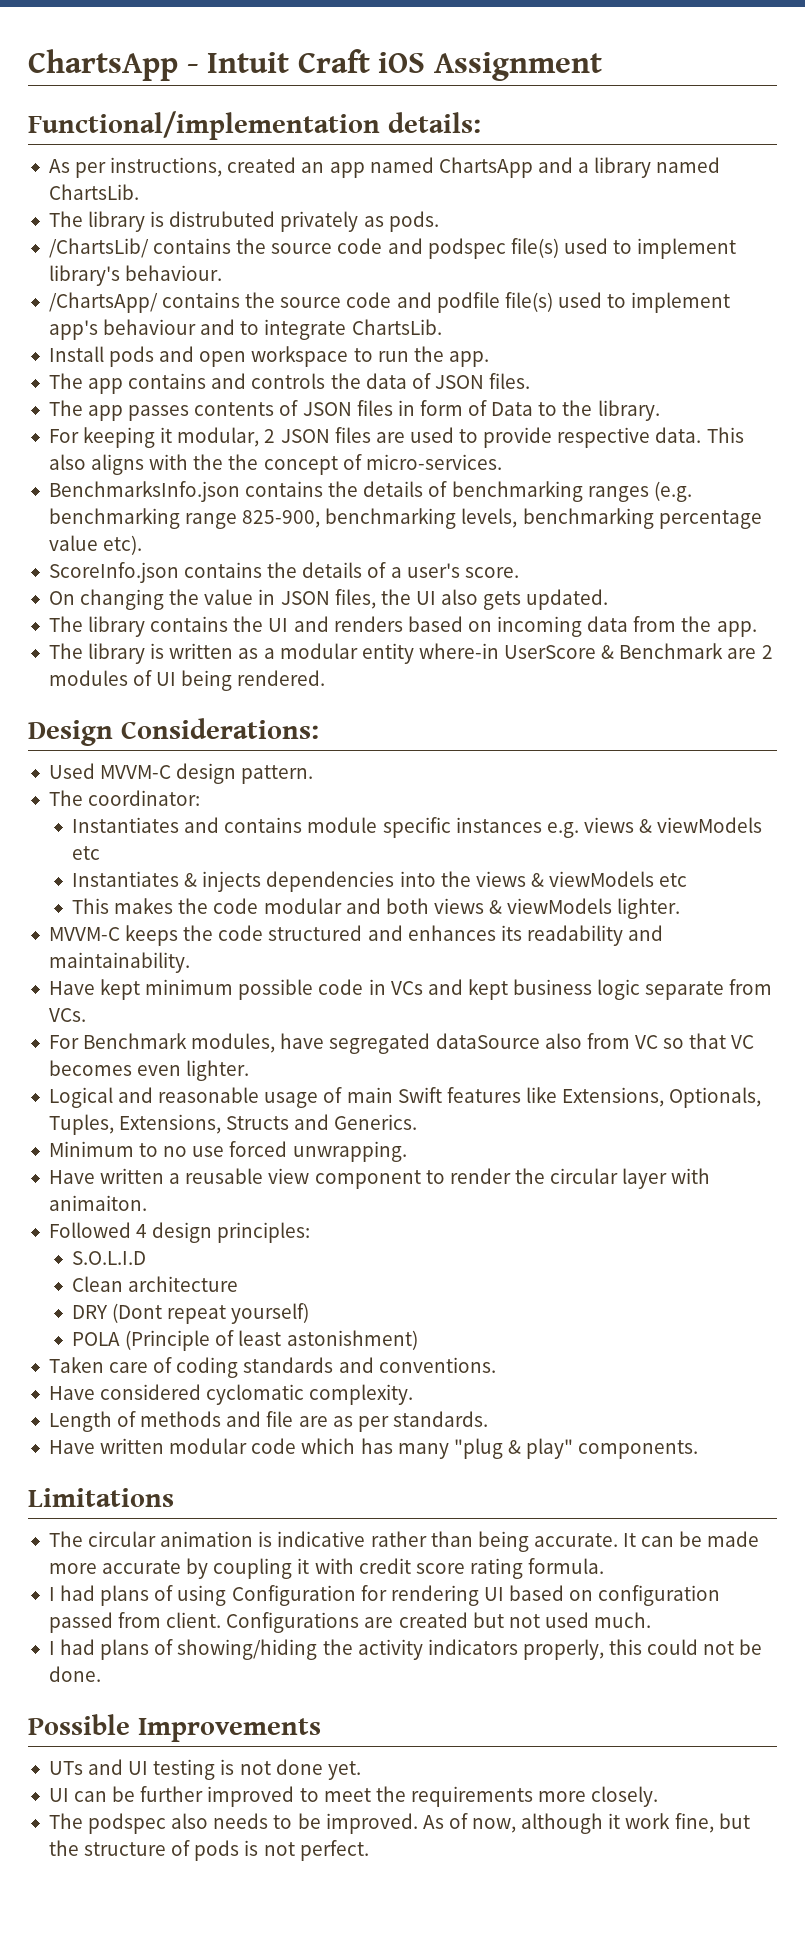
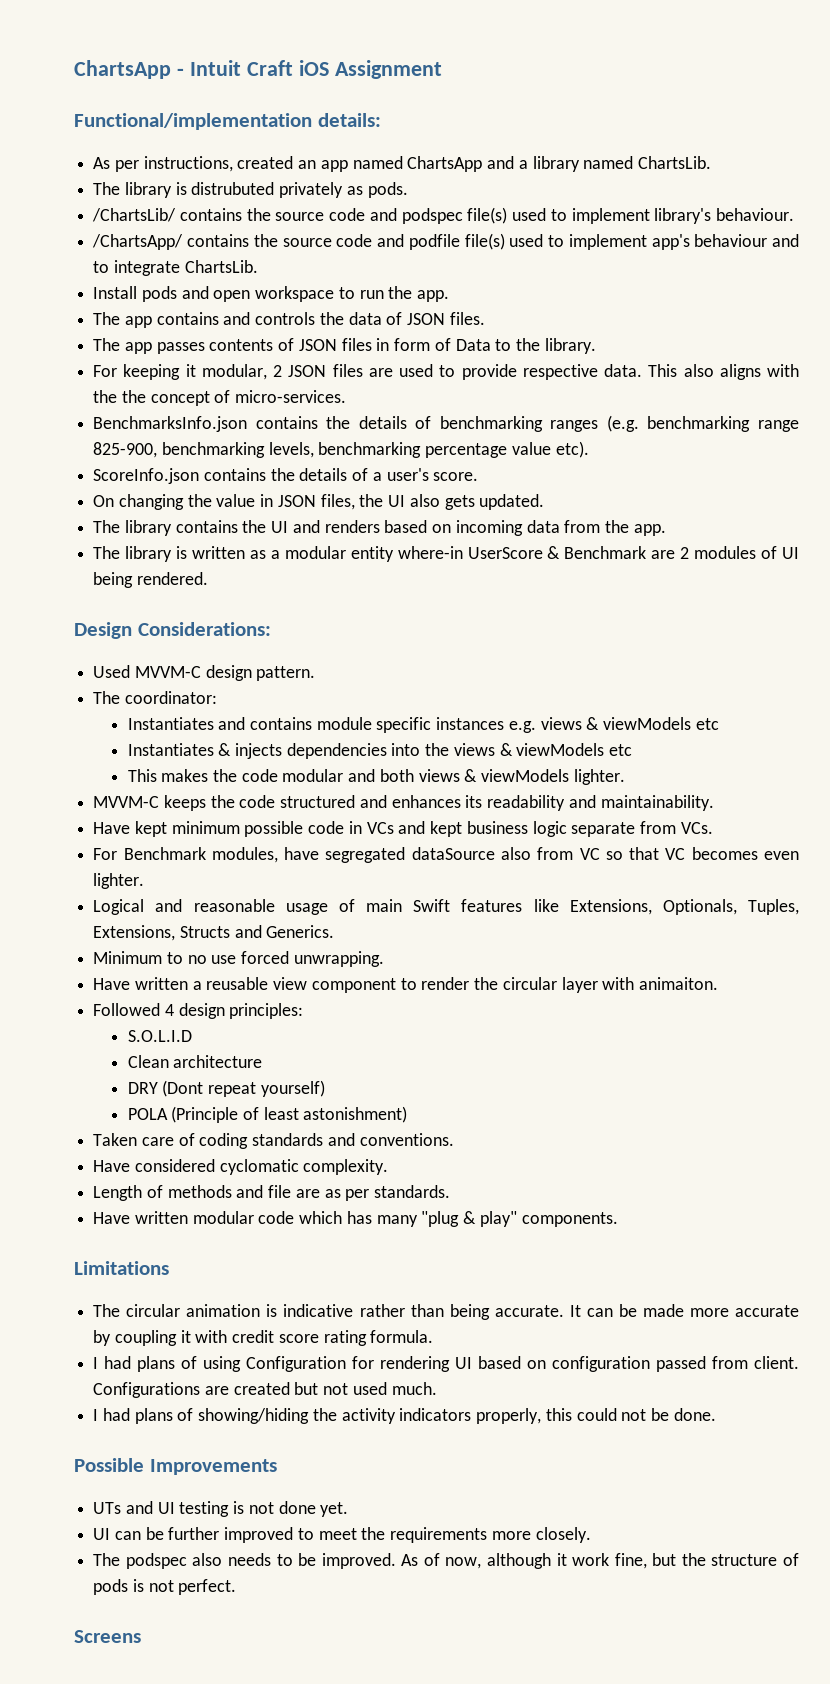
+ Screens

